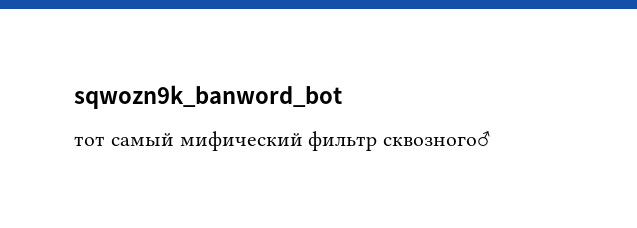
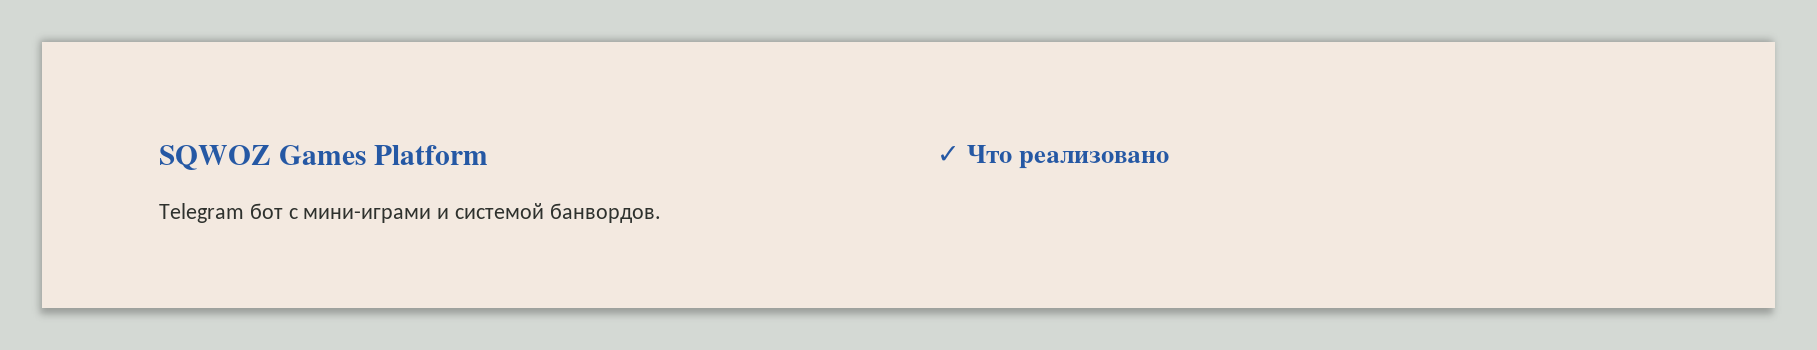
- sqwozn9k_banword_bot
- тот самый мифический фильтр сквозного♂
+ SQWOZ Games Platform
+ Telegram бот с мини-играми и системой банвордов.
+ ✓ Что реализовано

